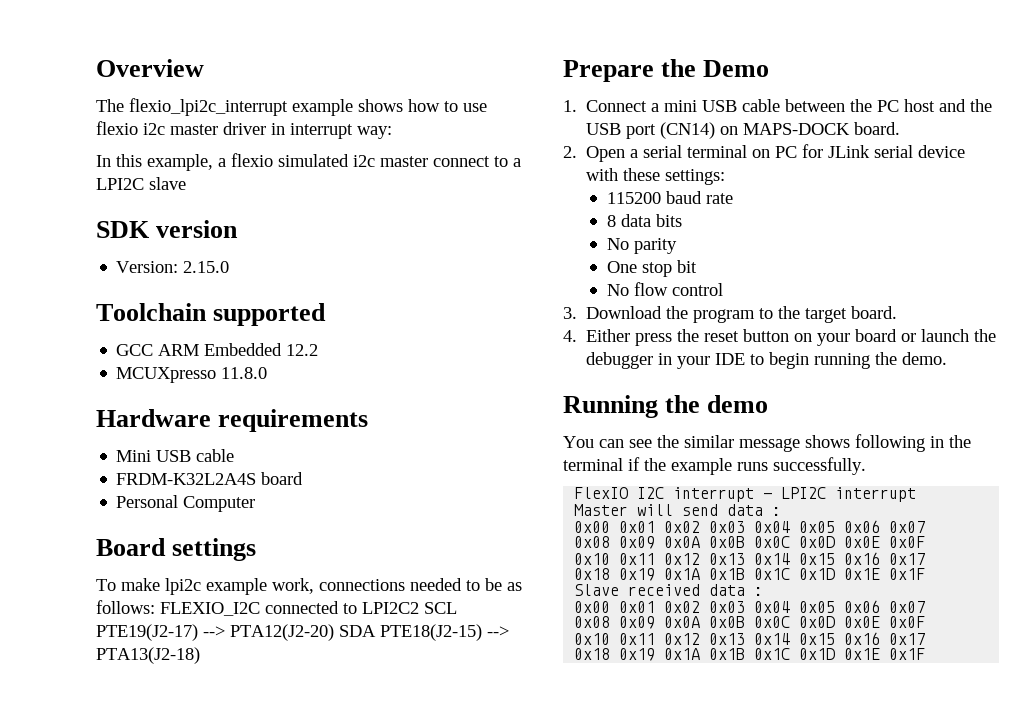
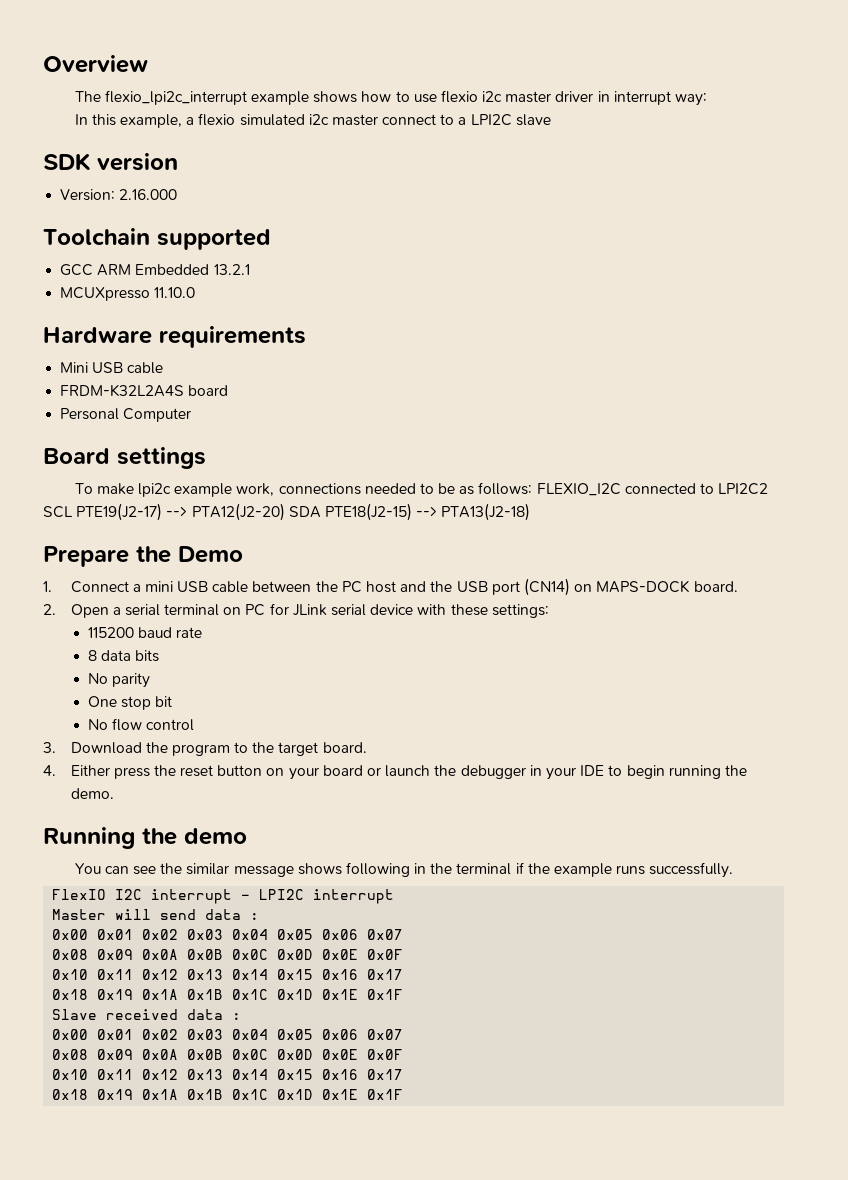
- Version: 2.15.0
+ Version: 2.16.000
- GCC ARM Embedded 12.2
+ GCC ARM Embedded 13.2.1
- MCUXpresso 11.8.0
+ MCUXpresso 11.10.0

